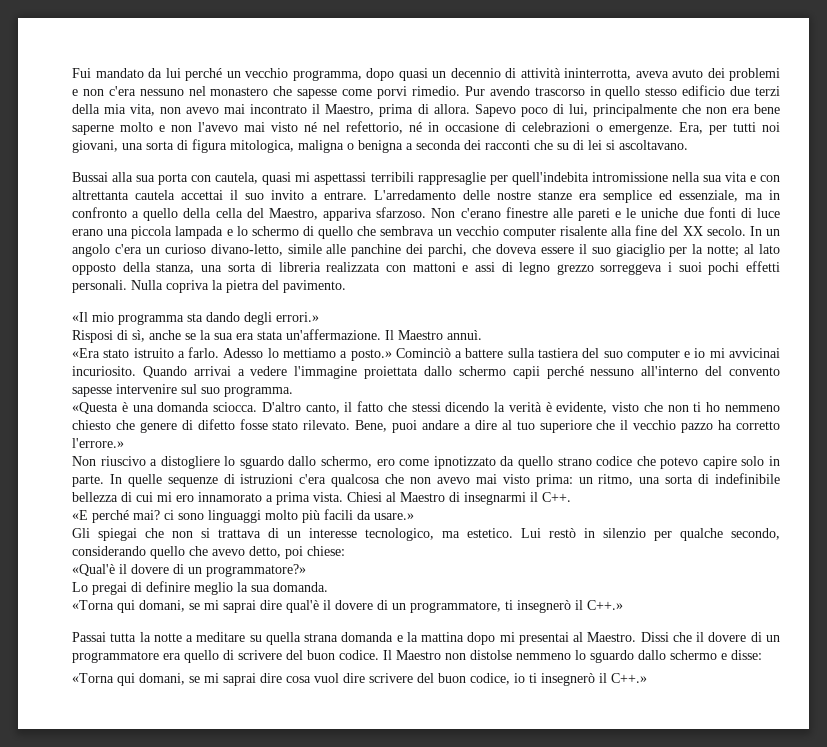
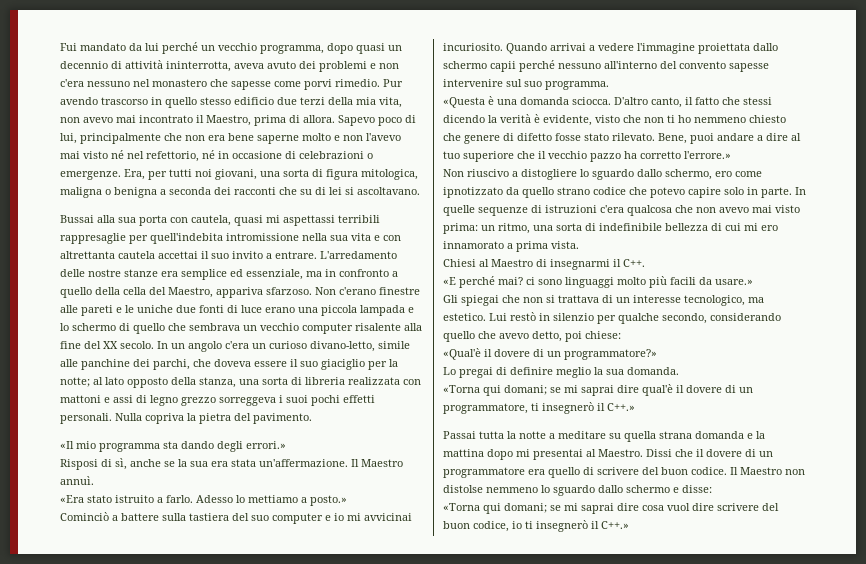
- Adesso lo mettiamo a posto.» Cominciò a battere sulla tastiera del suo computer e io mi avvicinai incuriosito.
+ Adesso lo mettiamo a posto.»
+ Cominciò a battere sulla tastiera del suo computer e io mi avvicinai incuriosito.
- In quelle sequenze di istruzioni c'era qualcosa che non avevo mai visto prima: un ritmo, una sorta di indefinibile bellezza di cui mi ero innamorato a prima vista. Chiesi al Maestro di insegnarmi il C++.
+ In quelle sequenze di istruzioni c'era qualcosa che non avevo mai visto prima: un ritmo, una sorta di indefinibile bellezza di cui mi ero innamorato a prima vista.
+ Chiesi al Maestro di insegnarmi il C++.
- «Torna qui domani, se mi saprai dire qual'è il dovere di un programmatore, ti insegnerò il C++.»
+ «Torna qui domani; se mi saprai dire qual'è il dovere di un programmatore, ti insegnerò il C++.»
- «Torna qui domani, se mi saprai dire cosa vuol dire scrivere del buon codice, io ti insegnerò il C++.»
+ «Torna qui domani; se mi saprai dire cosa vuol dire scrivere del buon codice, io ti insegnerò il C++.»

